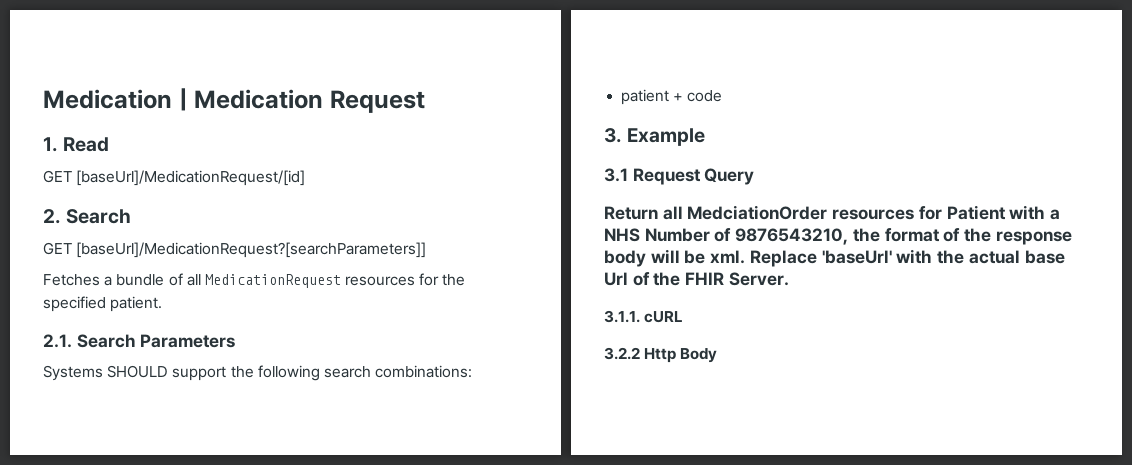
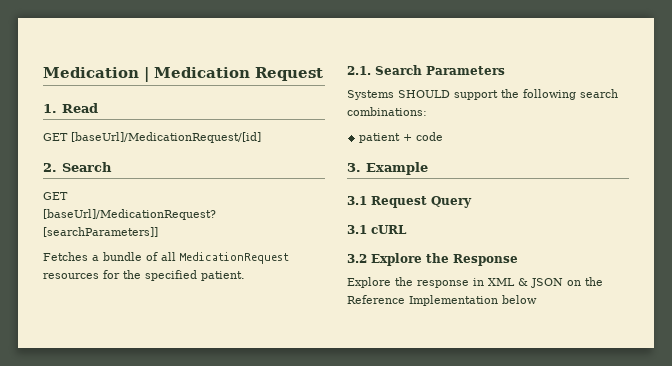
- Return all MedciationOrder resources for Patient with a NHS Number of 9876543210, the format of the response body will be xml. Replace 'baseUrl' with the actual base Url of the FHIR Server.
- 3.1.1. cURL
- 3.2.2 Http Body
+ 3.1 cURL
+ 3.2 Explore the Response
+ Explore the response in XML & JSON on the Reference Implementation below

